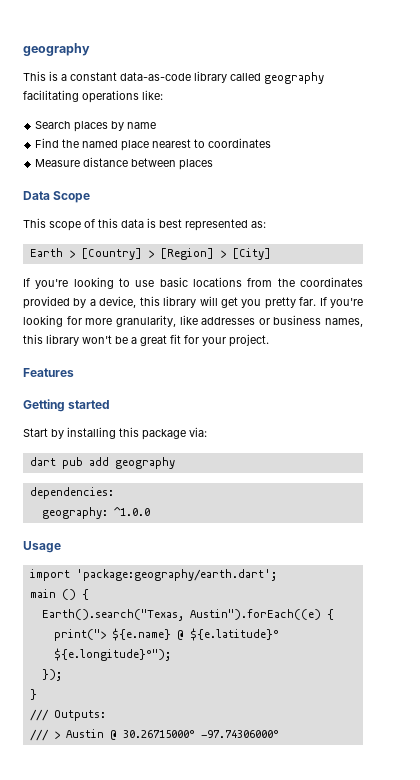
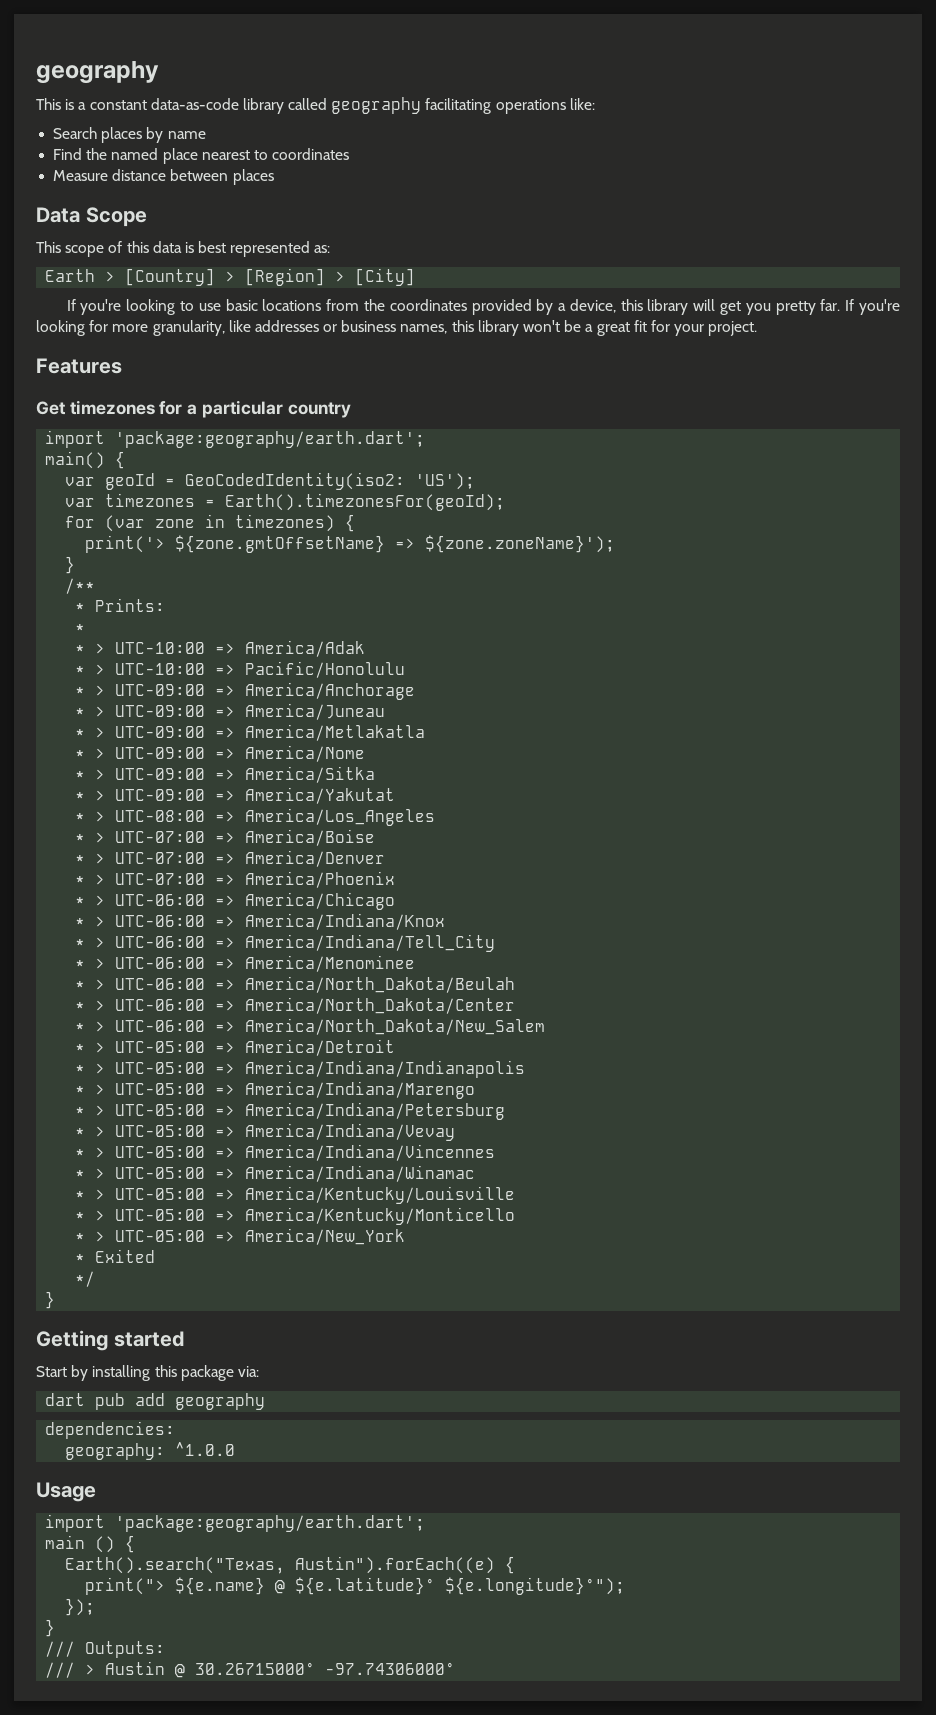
+ Get timezones for a particular country
+ import 'package:geography/earth.dart';
+ main() {
+ var geoId = GeoCodedIdentity(iso2: 'US');
+ var timezones = Earth().timezonesFor(geoId);
+ for (var zone in timezones) {
+ print('> ${zone.gmtOffsetName} => ${zone.zoneName}');
+ }
+ /**
+ * Prints:
+ *
+ * > UTC-10:00 => America/Adak
+ * > UTC-10:00 => Pacific/Honolulu
+ * > UTC-09:00 => America/Anchorage
+ * > UTC-09:00 => America/Juneau
+ * > UTC-09:00 => America/Metlakatla
+ * > UTC-09:00 => America/Nome
+ * > UTC-09:00 => America/Sitka
+ * > UTC-09:00 => America/Yakutat
+ * > UTC-08:00 => America/Los_Angeles
+ * > UTC-07:00 => America/Boise
+ * > UTC-07:00 => America/Denver
+ * > UTC-07:00 => America/Phoenix
+ * > UTC-06:00 => America/Chicago
+ * > UTC-06:00 => America/Indiana/Knox
+ * > UTC-06:00 => America/Indiana/Tell_City
+ * > UTC-06:00 => America/Menominee
+ * > UTC-06:00 => America/North_Dakota/Beulah
+ * > UTC-06:00 => America/North_Dakota/Center
+ * > UTC-06:00 => America/North_Dakota/New_Salem
+ * > UTC-05:00 => America/Detroit
+ * > UTC-05:00 => America/Indiana/Indianapolis
+ * > UTC-05:00 => America/Indiana/Marengo
+ * > UTC-05:00 => America/Indiana/Petersburg
+ * > UTC-05:00 => America/Indiana/Vevay
+ * > UTC-05:00 => America/Indiana/Vincennes
+ * > UTC-05:00 => America/Indiana/Winamac
+ * > UTC-05:00 => America/Kentucky/Louisville
+ * > UTC-05:00 => America/Kentucky/Monticello
+ * > UTC-05:00 => America/New_York
+ * Exited
+ */
+ }

